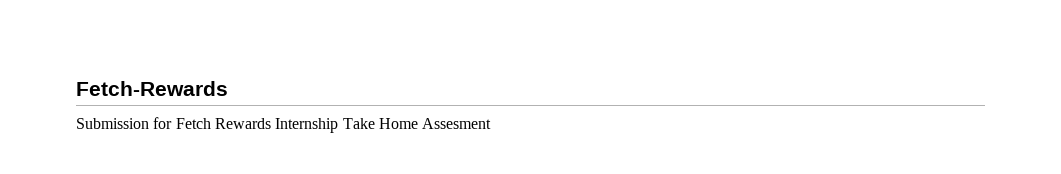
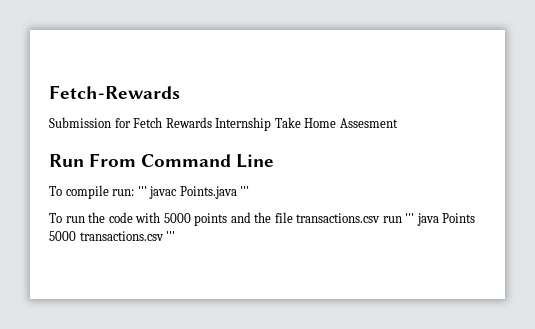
+ Run From Command Line
+ To compile run: ''' javac Points.java '''
+ To run the code with 5000 points and the file transactions.csv run ''' java Points 5000 transactions.csv '''

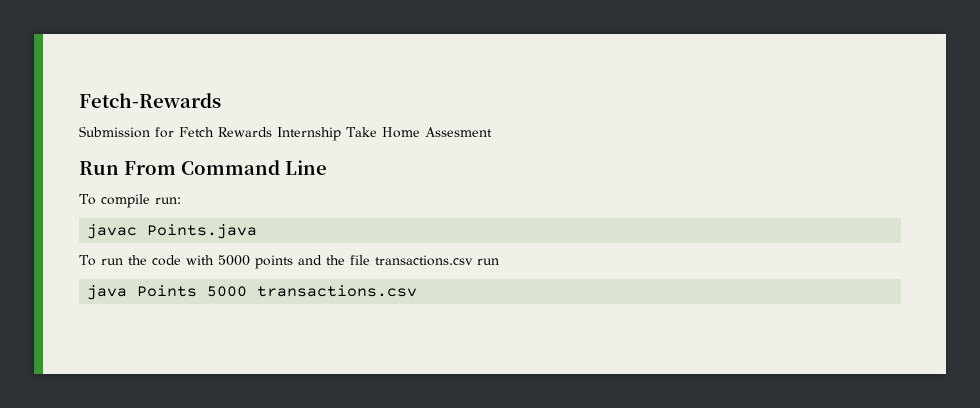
- To compile run: ''' javac Points.java '''
+ To compile run:
+ javac Points.java
- To run the code with 5000 points and the file transactions.csv run ''' java Points 5000 transactions.csv '''
+ To run the code with 5000 points and the file transactions.csv run
+ java Points 5000 transactions.csv

